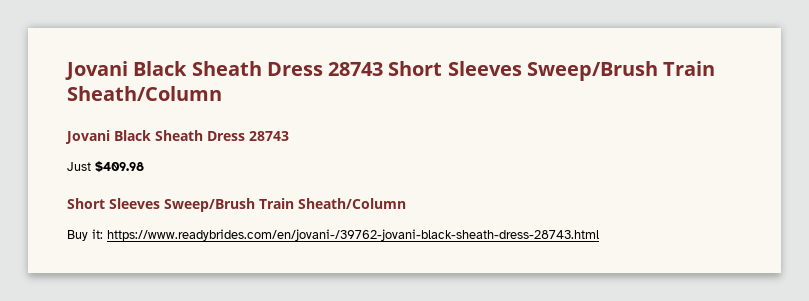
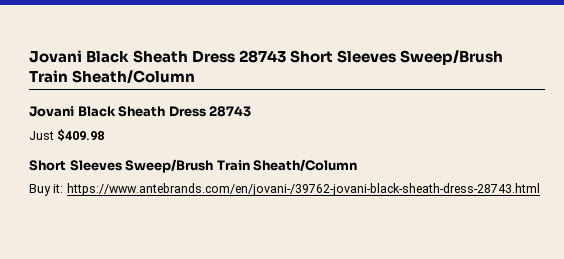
- Buy it: https://www.readybrides.com/en/jovani-/39762-jovani-black-sheath-dress-28743.html
+ Buy it: https://www.antebrands.com/en/jovani-/39762-jovani-black-sheath-dress-28743.html

